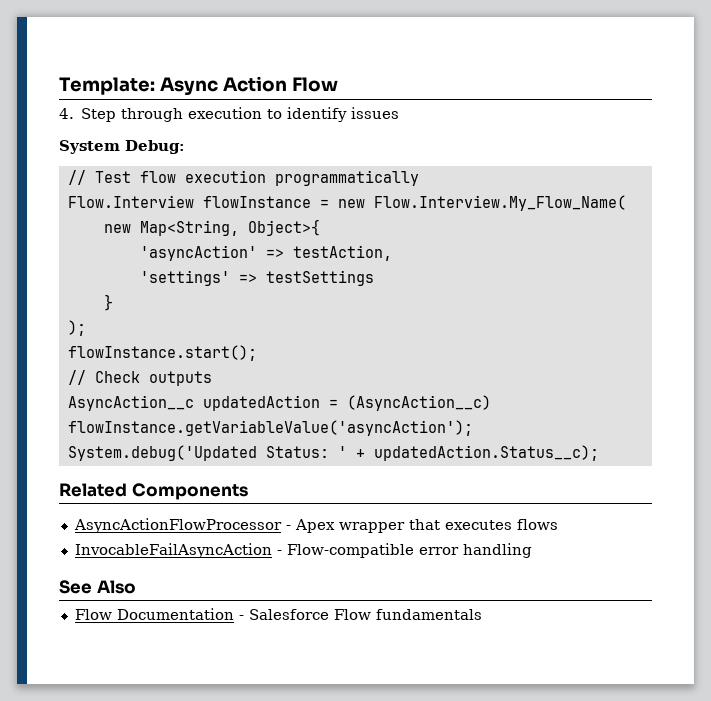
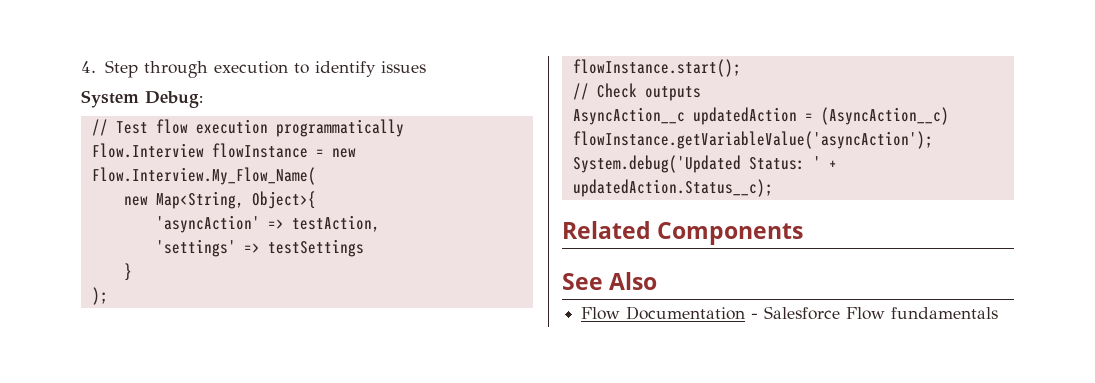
- Template: Async Action Flow
- AsyncActionFlowProcessor - Apex wrapper that executes flows
- InvocableFailAsyncAction - Flow-compatible error handling

